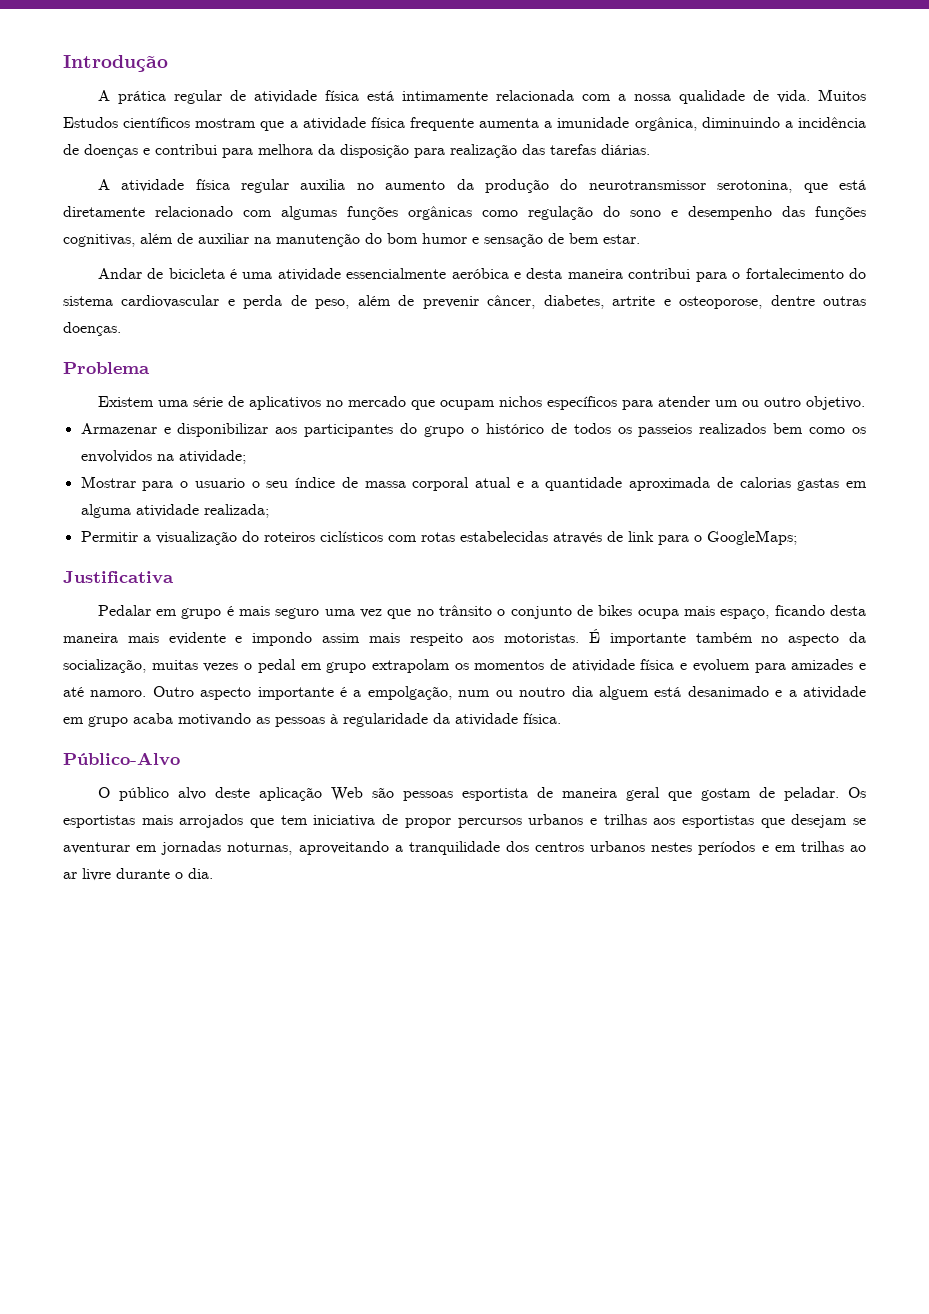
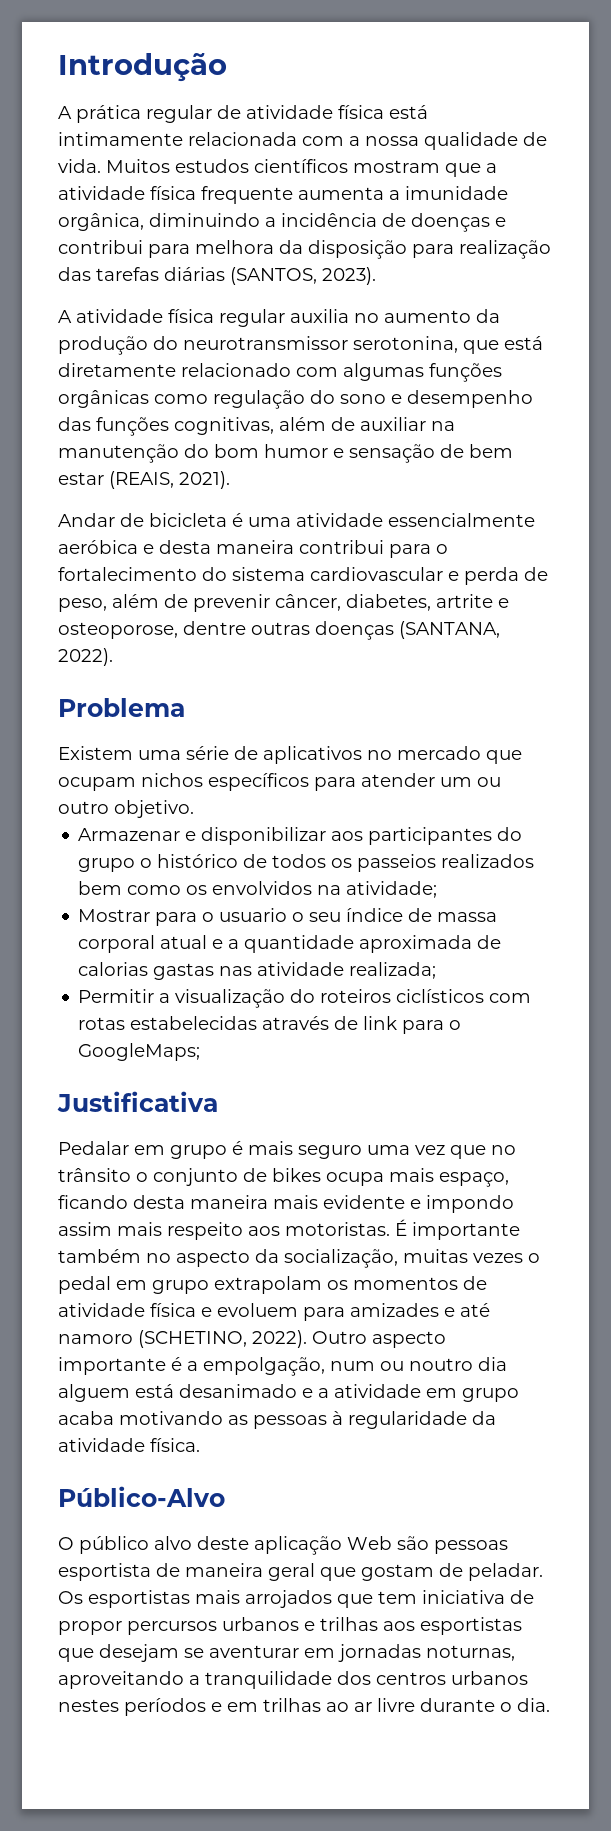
- Muitos Estudos científicos mostram que a atividade física frequente aumenta a imunidade orgânica, diminuindo a incidência de doenças e contribui para melhora da disposição para realização das tarefas diárias.
+ Muitos estudos científicos mostram que a atividade física frequente aumenta a imunidade orgânica, diminuindo a incidência de doenças e contribui para melhora da disposição para realização das tarefas diárias (SANTOS, 2023).
- A atividade física regular auxilia no aumento da produção do neurotransmissor serotonina, que está diretamente relacionado com algumas funções orgânicas como regulação do sono e desempenho das funções cognitivas, além de auxiliar na manutenção do bom humor e sensação de bem estar.
+ A atividade física regular auxilia no aumento da produção do neurotransmissor serotonina, que está diretamente relacionado com algumas funções orgânicas como regulação do sono e desempenho das funções cognitivas, além de auxiliar na manutenção do bom humor e sensação de bem estar (REAIS, 2021).
- Andar de bicicleta é uma atividade essencialmente aeróbica e desta maneira contribui para o fortalecimento do sistema cardiovascular e perda de peso, além de prevenir câncer, diabetes, artrite e osteoporose, dentre outras doenças.
+ Andar de bicicleta é uma atividade essencialmente aeróbica e desta maneira contribui para o fortalecimento do sistema cardiovascular e perda de peso, além de prevenir câncer, diabetes, artrite e osteoporose, dentre outras doenças (SANTANA, 2022).
- Mostrar para o usuario o seu índice de massa corporal atual e a quantidade aproximada de calorias gastas em alguma atividade realizada;
+ Mostrar para o usuario o seu índice de massa corporal atual e a quantidade aproximada de calorias gastas nas atividade realizada;
- É importante também no aspecto da socialização, muitas vezes o pedal em grupo extrapolam os momentos de atividade física e evoluem para amizades e até namoro.
+ É importante também no aspecto da socialização, muitas vezes o pedal em grupo extrapolam os momentos de atividade física e evoluem para amizades e até namoro (SCHETINO, 2022).

